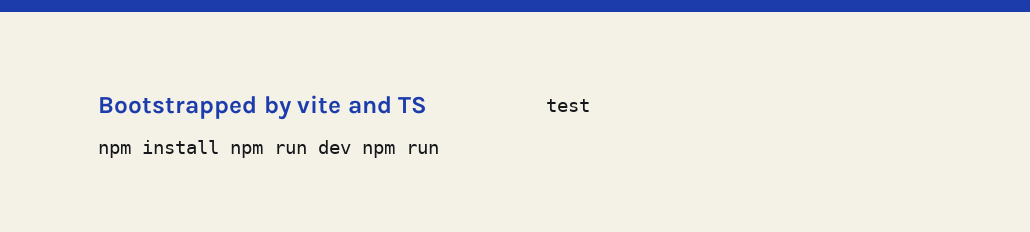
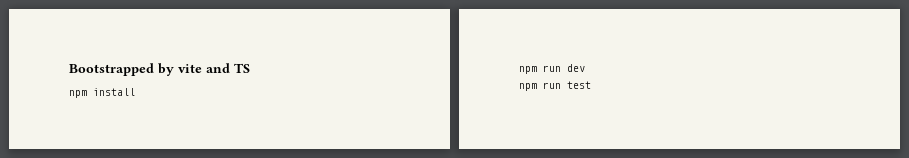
- npm install npm run dev npm run test
+ npm install
+ npm run dev
+ npm run test

